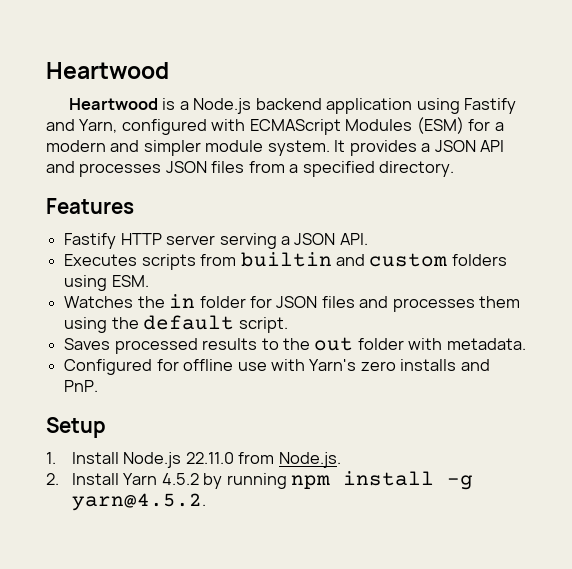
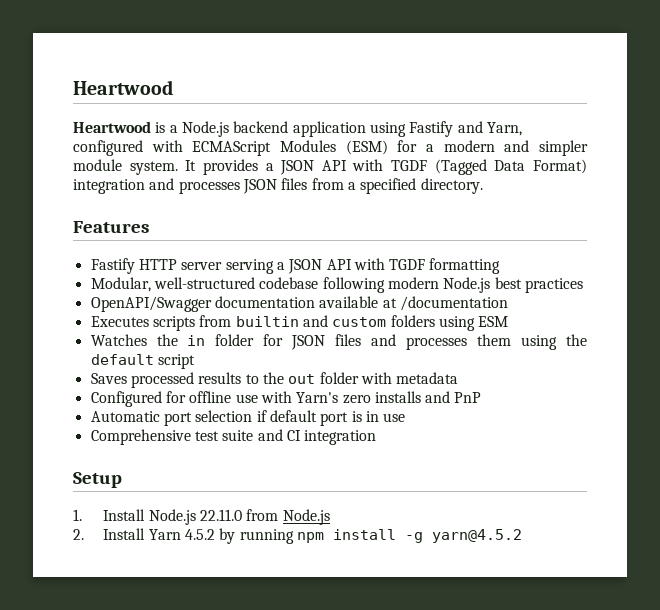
- It provides a JSON API and processes JSON files from a specified directory.
+ It provides a JSON API with TGDF (Tagged Data Format) integration and processes JSON files from a specified directory.
- Fastify HTTP server serving a JSON API.
+ Fastify HTTP server serving a JSON API with TGDF formatting
+ Modular, well-structured codebase following modern Node.js best practices
+ OpenAPI/Swagger documentation available at /documentation
- Executes scripts from builtin and custom folders using ESM.
+ Executes scripts from builtin and custom folders using ESM
- Watches the in folder for JSON files and processes them using the default script.
+ Watches the in folder for JSON files and processes them using the default script
- Saves processed results to the out folder with metadata.
+ Saves processed results to the out folder with metadata
- Configured for offline use with Yarn's zero installs and PnP.
+ Configured for offline use with Yarn's zero installs and PnP
+ Automatic port selection if default port is in use
+ Comprehensive test suite and CI integration
- 1. Install Node.js 22.11.0 from Node.js.
+ 1. Install Node.js 22.11.0 from Node.js
- 2. Install Yarn 4.5.2 by running npm install -g yarn@4.5.2.
+ 2. Install Yarn 4.5.2 by running npm install -g yarn@4.5.2

